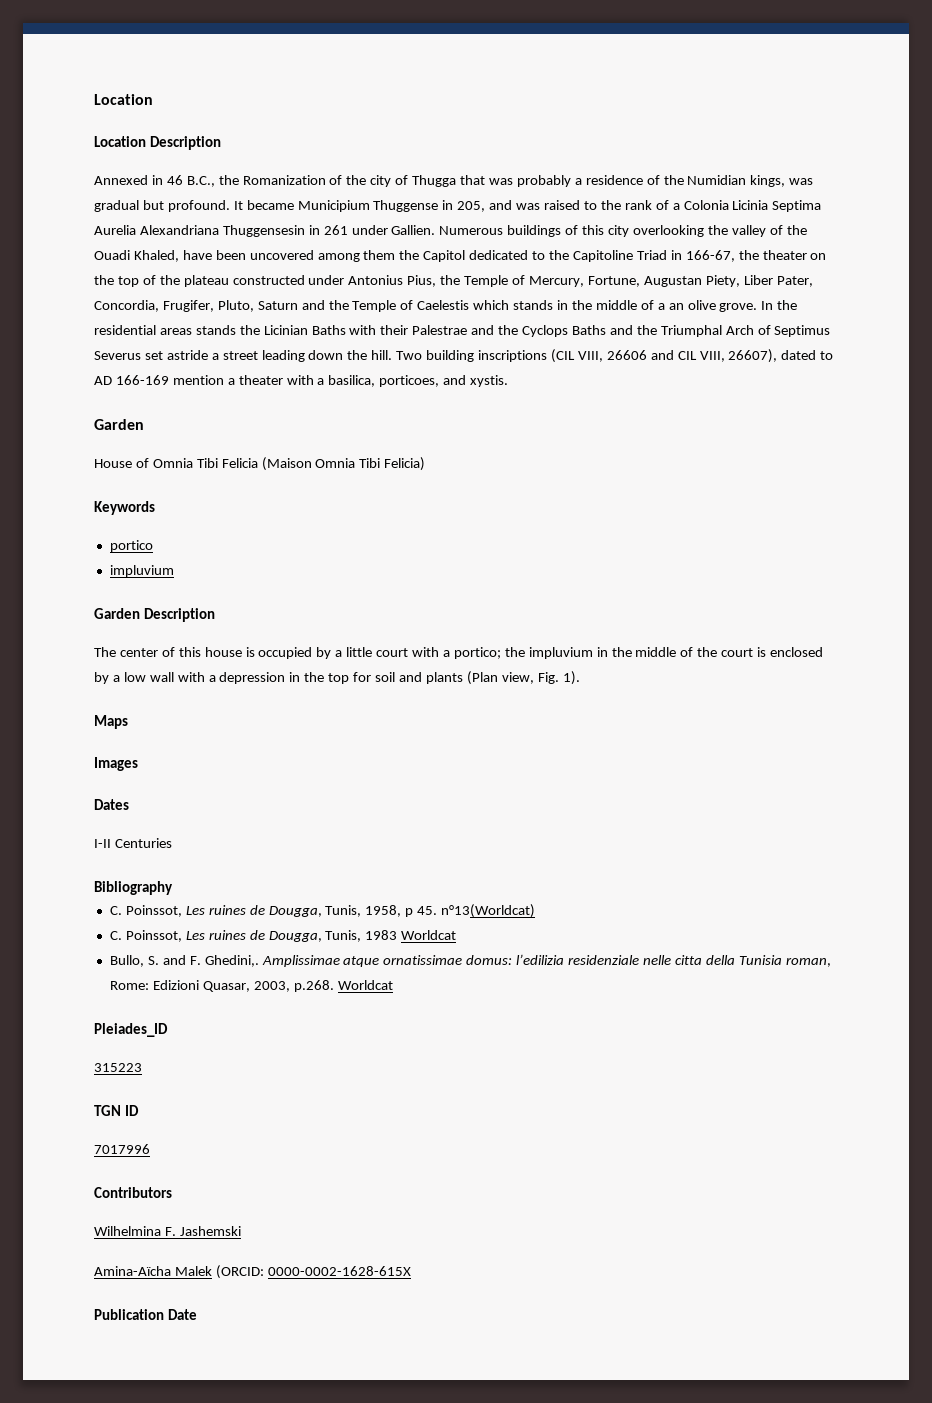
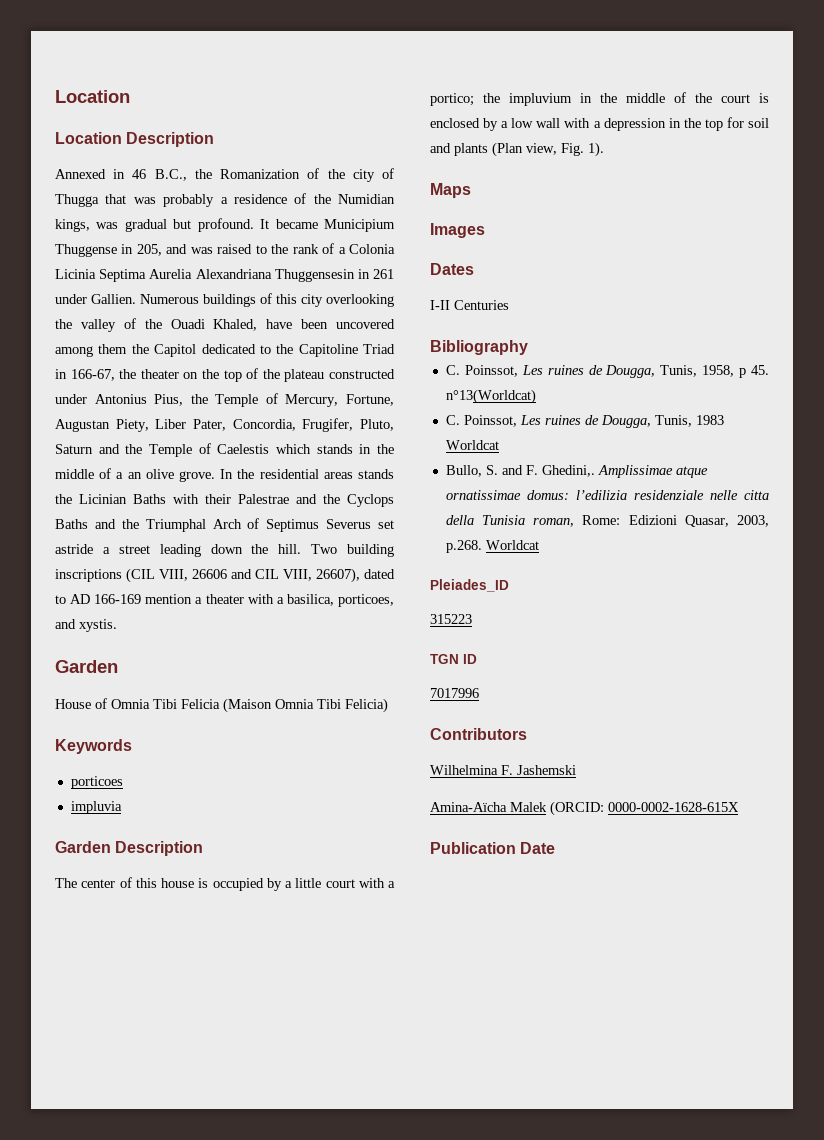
- portico
- impluvium
+ porticoes
+ impluvia

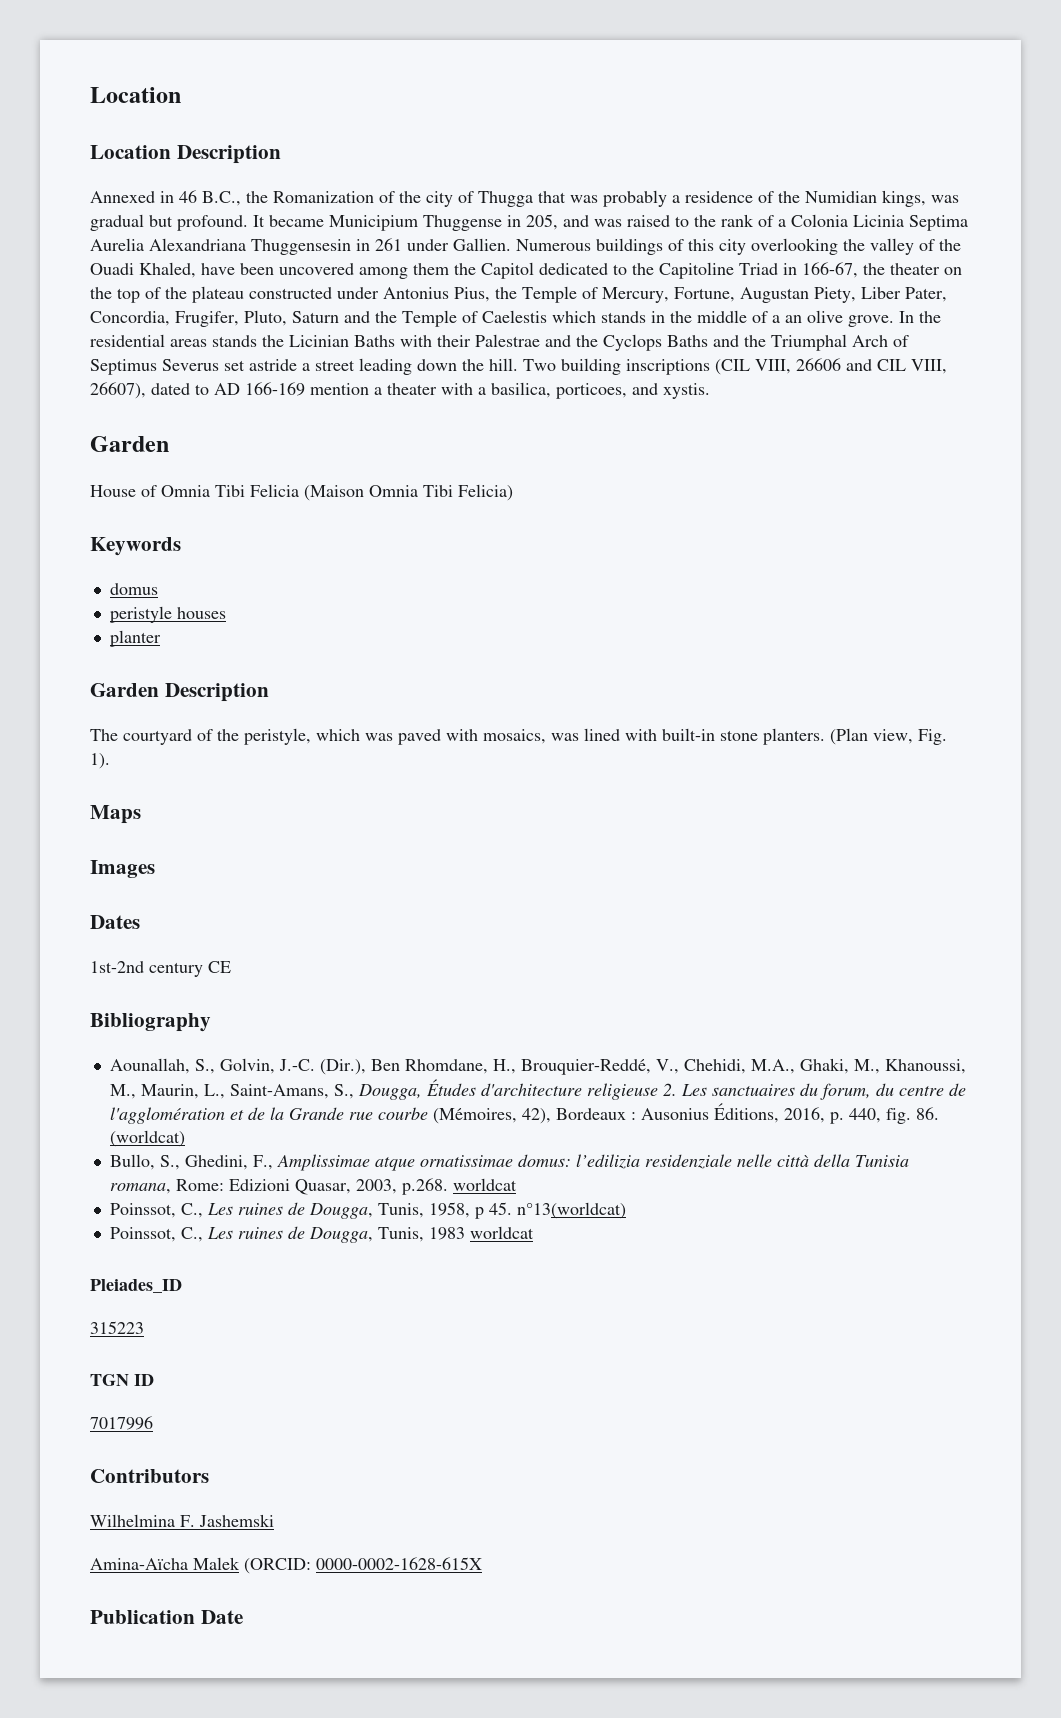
- porticoes
- impluvia
+ domus
+ peristyle houses
+ planter
- The center of this house is occupied by a little court with a portico; the impluvium in the middle of the court is enclosed by a low wall with a depression in the top for soil and plants (Plan view, Fig. 1).
+ The courtyard of the peristyle, which was paved with mosaics, was lined with built-in stone planters. (Plan view, Fig. 1).
- I-II Centuries
+ 1st-2nd century CE
  Bibliography
- C. Poinssot, Les ruines de Dougga, Tunis, 1958, p 45. n°13(Worldcat)
- C. Poinssot, Les ruines de Dougga, Tunis, 1983 Worldcat
- Bullo, S. and F. Ghedini,. Amplissimae atque ornatissimae domus: l’edilizia residenziale nelle citta della Tunisia roman, Rome: Edizioni Quasar, 2003, p.268. Worldcat
+ Aounallah, S., Golvin, J.-C. (Dir.), Ben Rhomdane, H., Brouquier-Reddé, V., Chehidi, M.A., Ghaki, M., Khanoussi, M., Maurin, L., Saint-Amans, S., Dougga, Études d'architecture religieuse 2. Les sanctuaires du forum, du centre de l'agglomération et de la Grande rue courbe (Mémoires, 42), Bordeaux : Ausonius Éditions, 2016, p. 440, fig. 86. (worldcat)
+ Bullo, S., Ghedini, F., Amplissimae atque ornatissimae domus: l’edilizia residenziale nelle città della Tunisia romana, Rome: Edizioni Quasar, 2003, p.268. worldcat
+ Poinssot, C., Les ruines de Dougga, Tunis, 1958, p 45. n°13(worldcat)
+ Poinssot, C., Les ruines de Dougga, Tunis, 1983 worldcat

